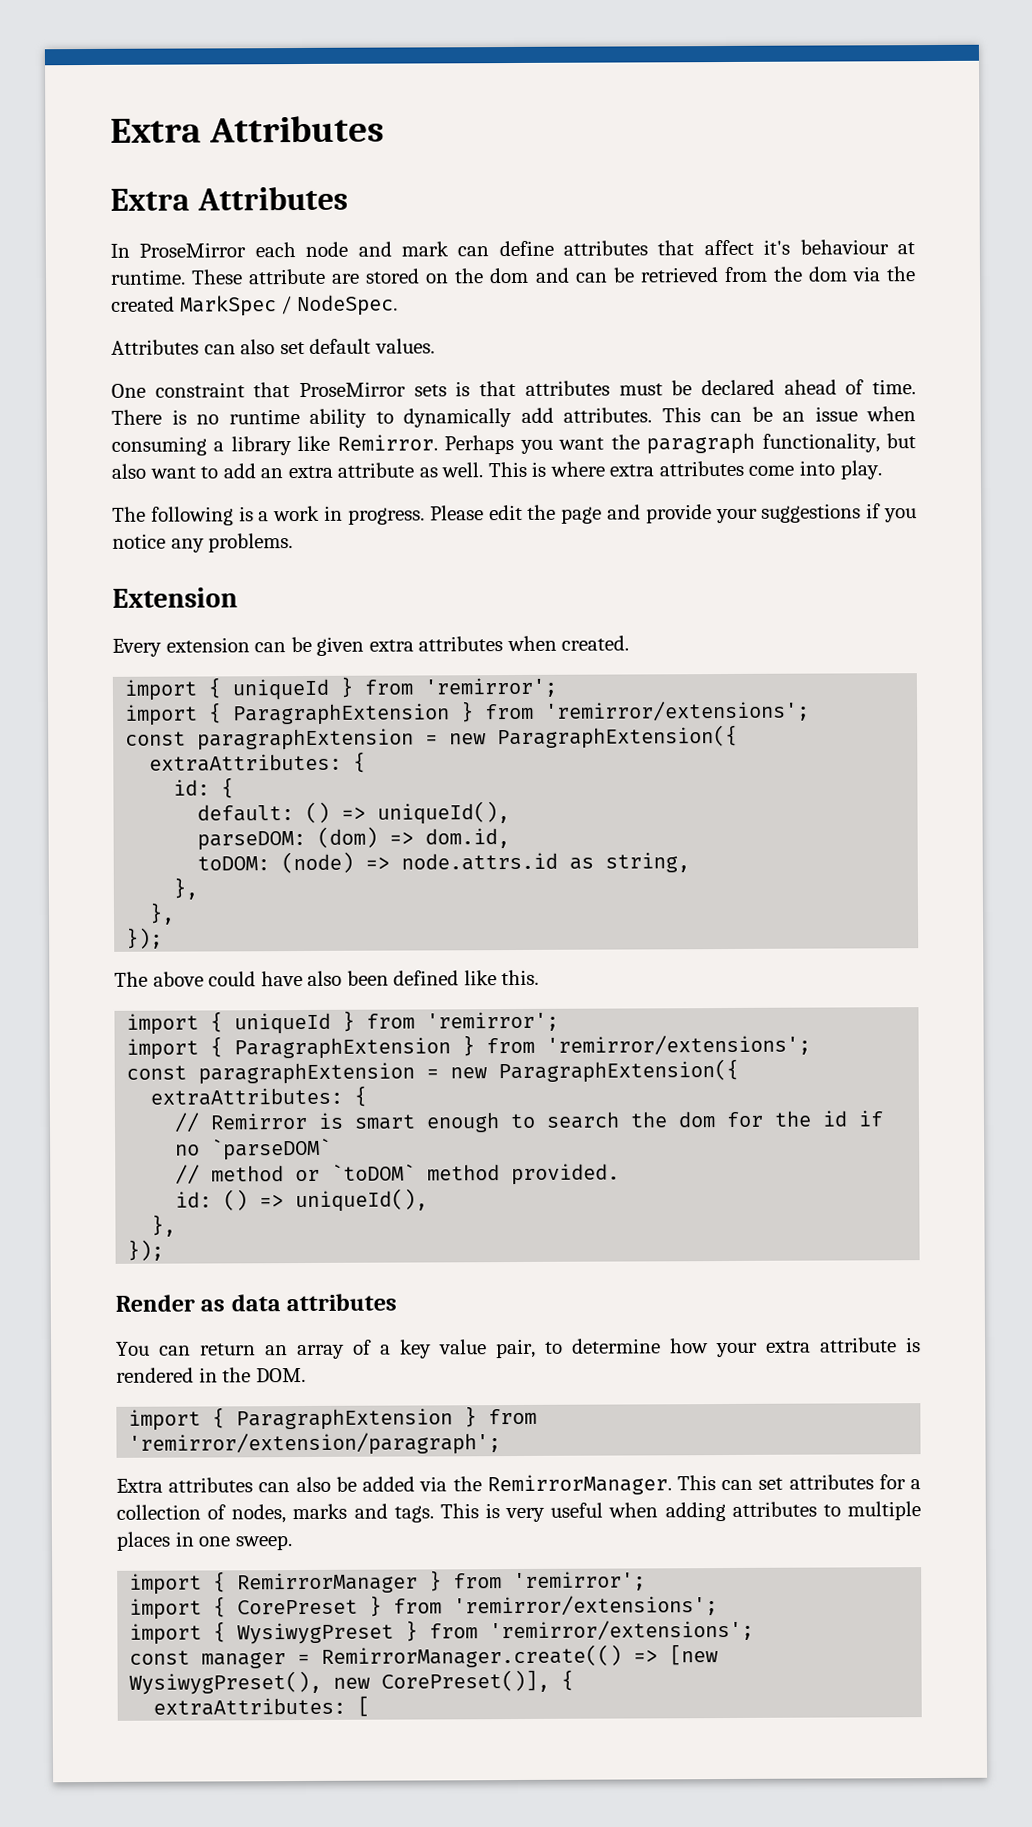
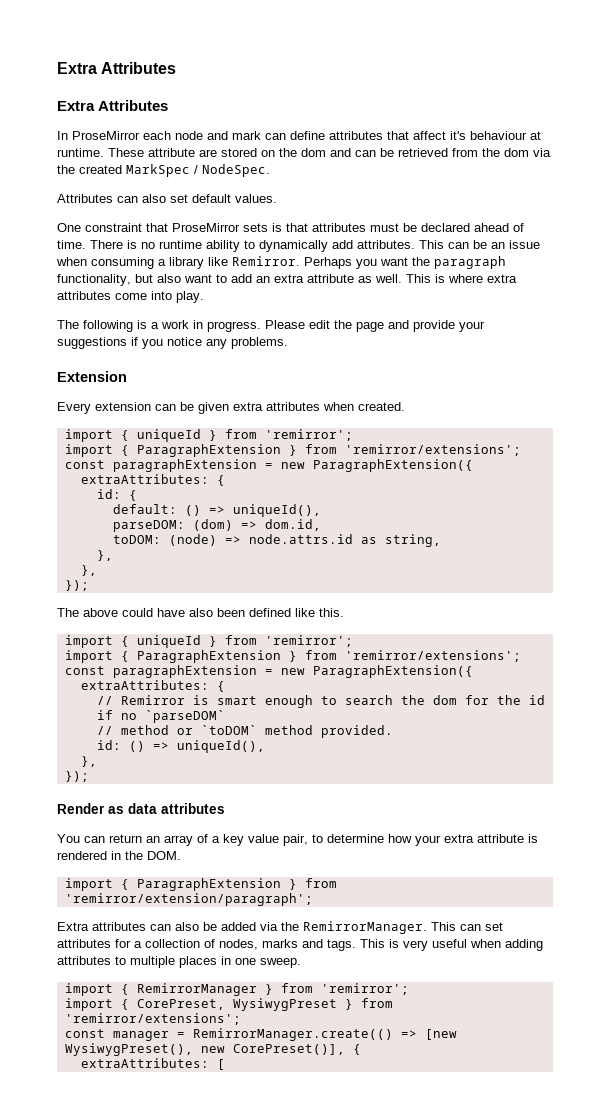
- import { CorePreset } from 'remirror/extensions';
- import { WysiwygPreset } from 'remirror/extensions';
+ import { CorePreset, WysiwygPreset } from 'remirror/extensions';

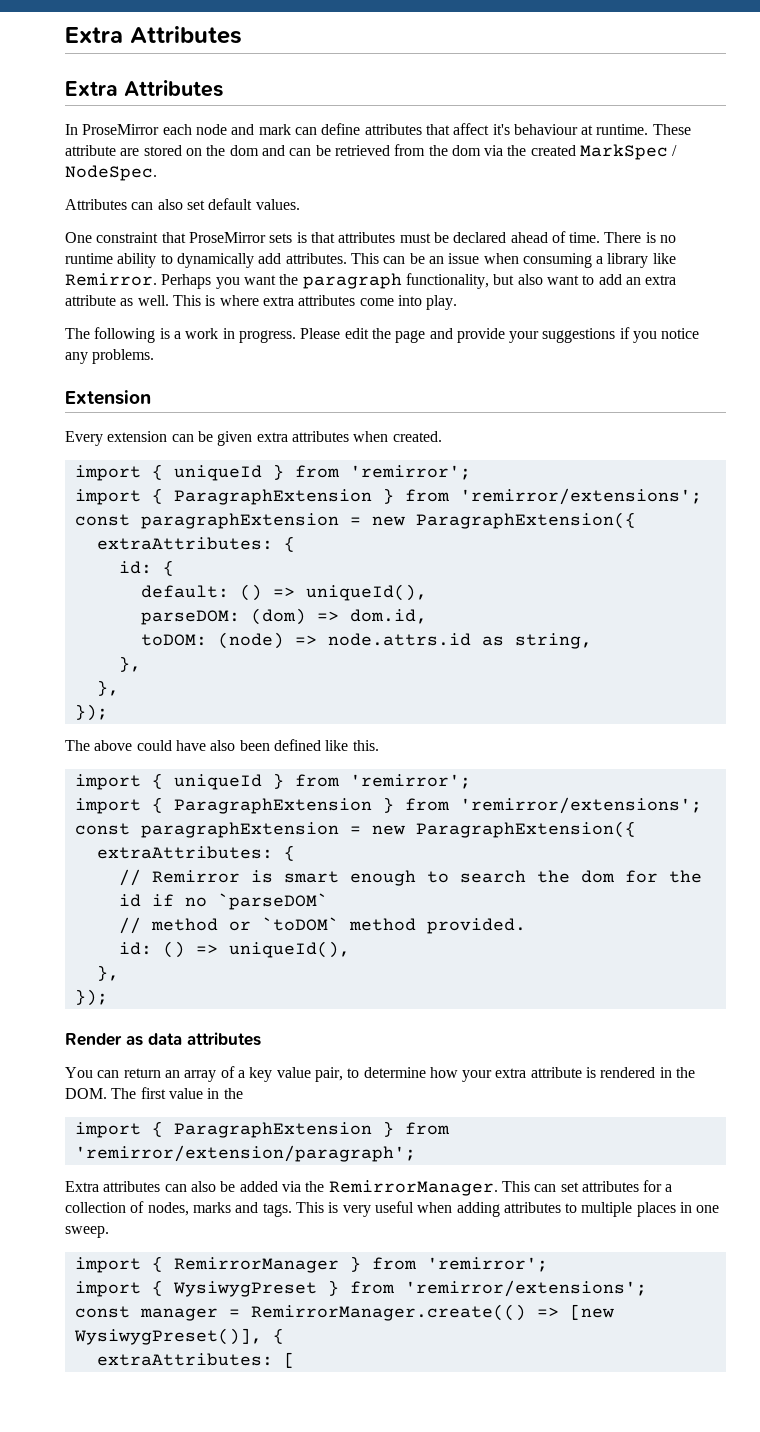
- You can return an array of a key value pair, to determine how your extra attribute is rendered in the DOM.
+ You can return an array of a key value pair, to determine how your extra attribute is rendered in the DOM. The first value in the
- import { CorePreset, WysiwygPreset } from 'remirror/extensions';
+ import { WysiwygPreset } from 'remirror/extensions';
- const manager = RemirrorManager.create(() => [new WysiwygPreset(), new CorePreset()], {
+ const manager = RemirrorManager.create(() => [new WysiwygPreset()], {

